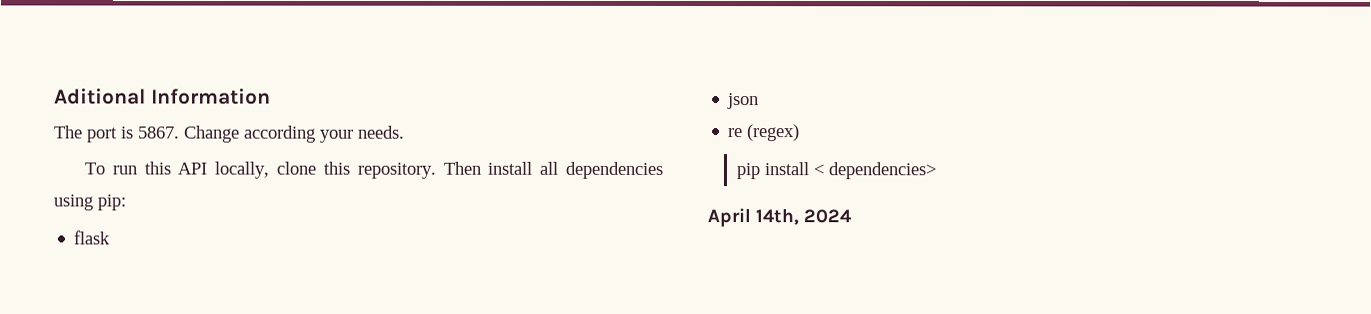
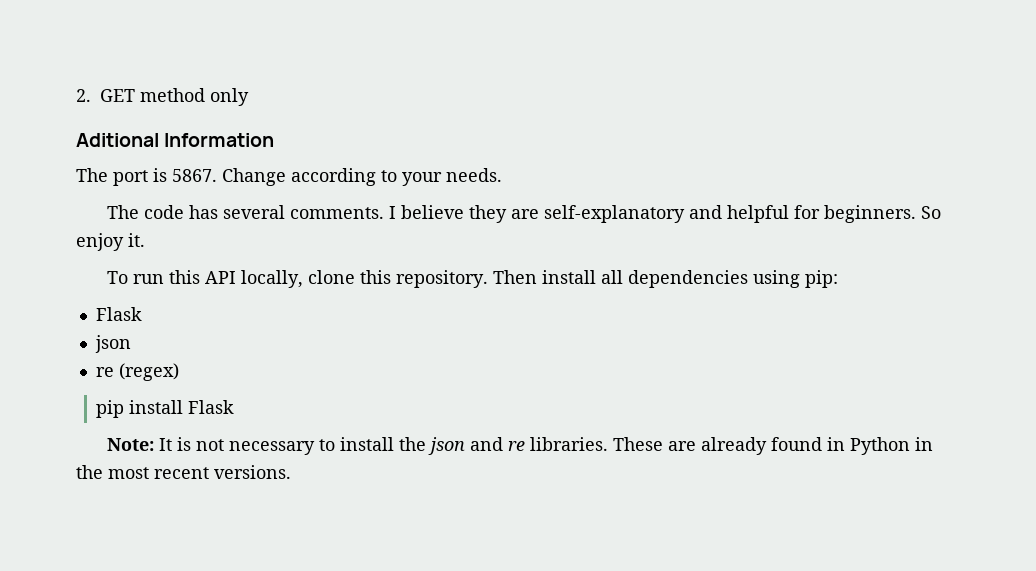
+ 2. GET method only
- Change according your needs.
+ Change according to your needs.
+ The code has several comments. I believe they are self-explanatory and helpful for beginners. So enjoy it.
  Then install all dependencies using pip:
- flask
+ Flask
- pip install < dependencies>
- April 14th, 2024
+ pip install Flask
+ Note: It is not necessary to install the json and re libraries. These are already found in Python in the most recent versions.

